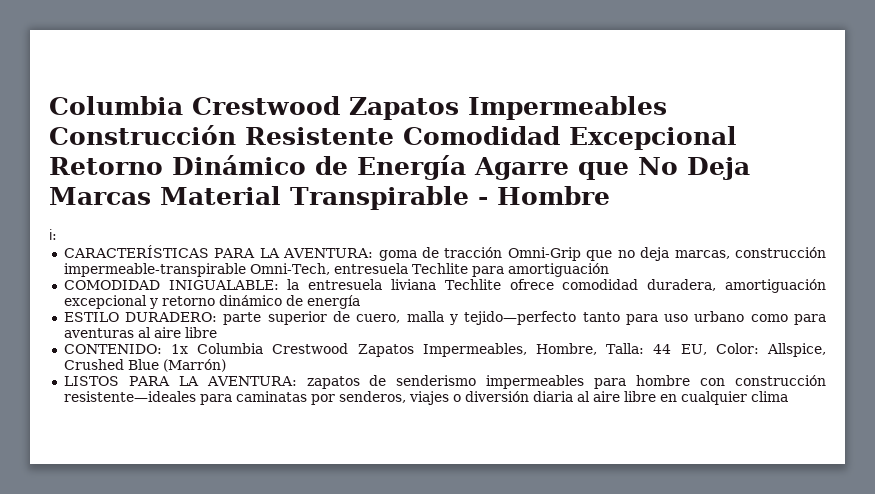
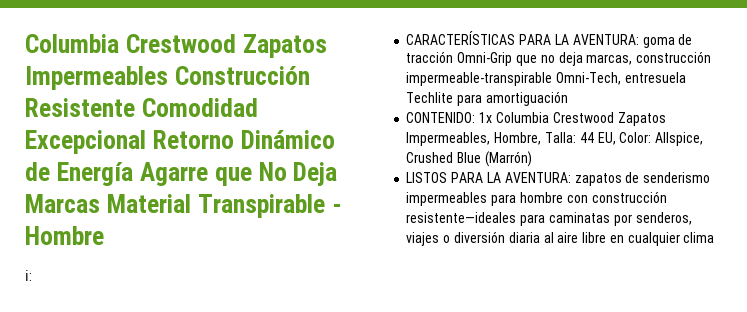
- COMODIDAD INIGUALABLE: la entresuela liviana Techlite ofrece comodidad duradera, amortiguación excepcional y retorno dinámico de energía
- ESTILO DURADERO: parte superior de cuero, malla y tejido—perfecto tanto para uso urbano como para aventuras al aire libre

